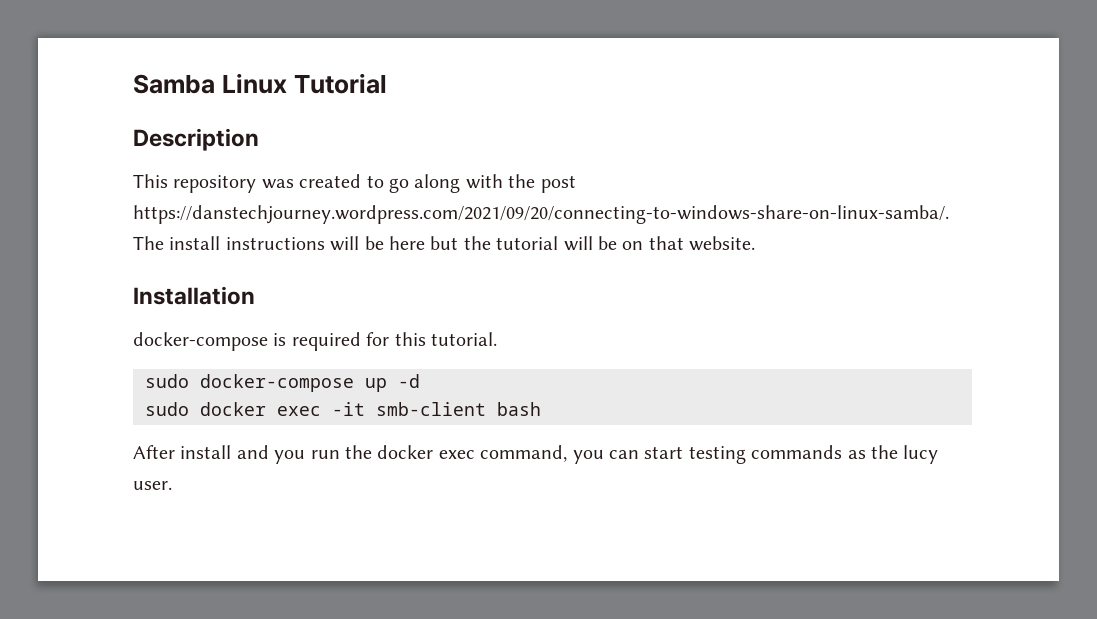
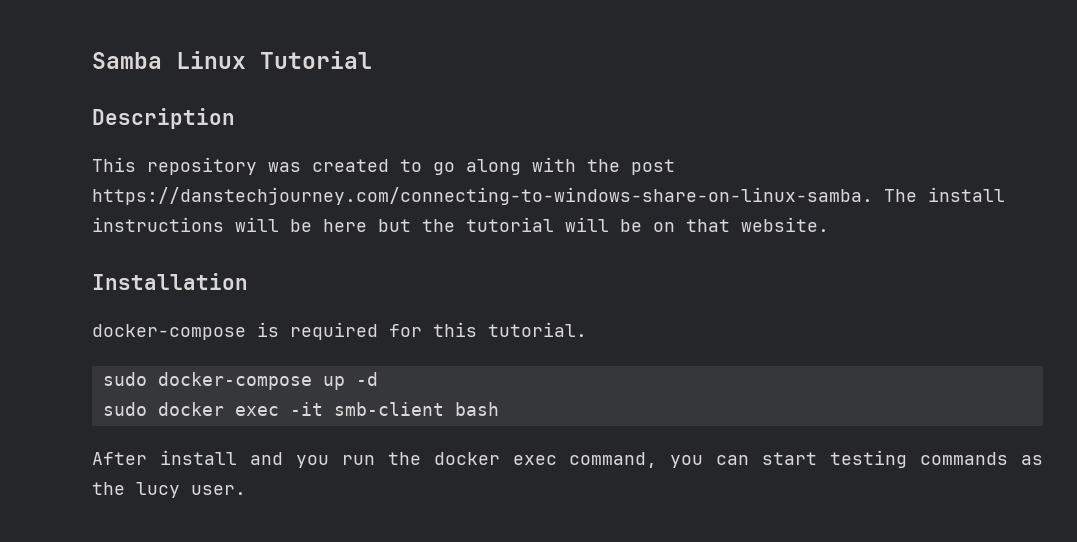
- This repository was created to go along with the post https://danstechjourney.wordpress.com/2021/09/20/connecting-to-windows-share-on-linux-samba/. The install instructions will be here but the tutorial will be on that website.
+ This repository was created to go along with the post https://danstechjourney.com/connecting-to-windows-share-on-linux-samba. The install instructions will be here but the tutorial will be on that website.

